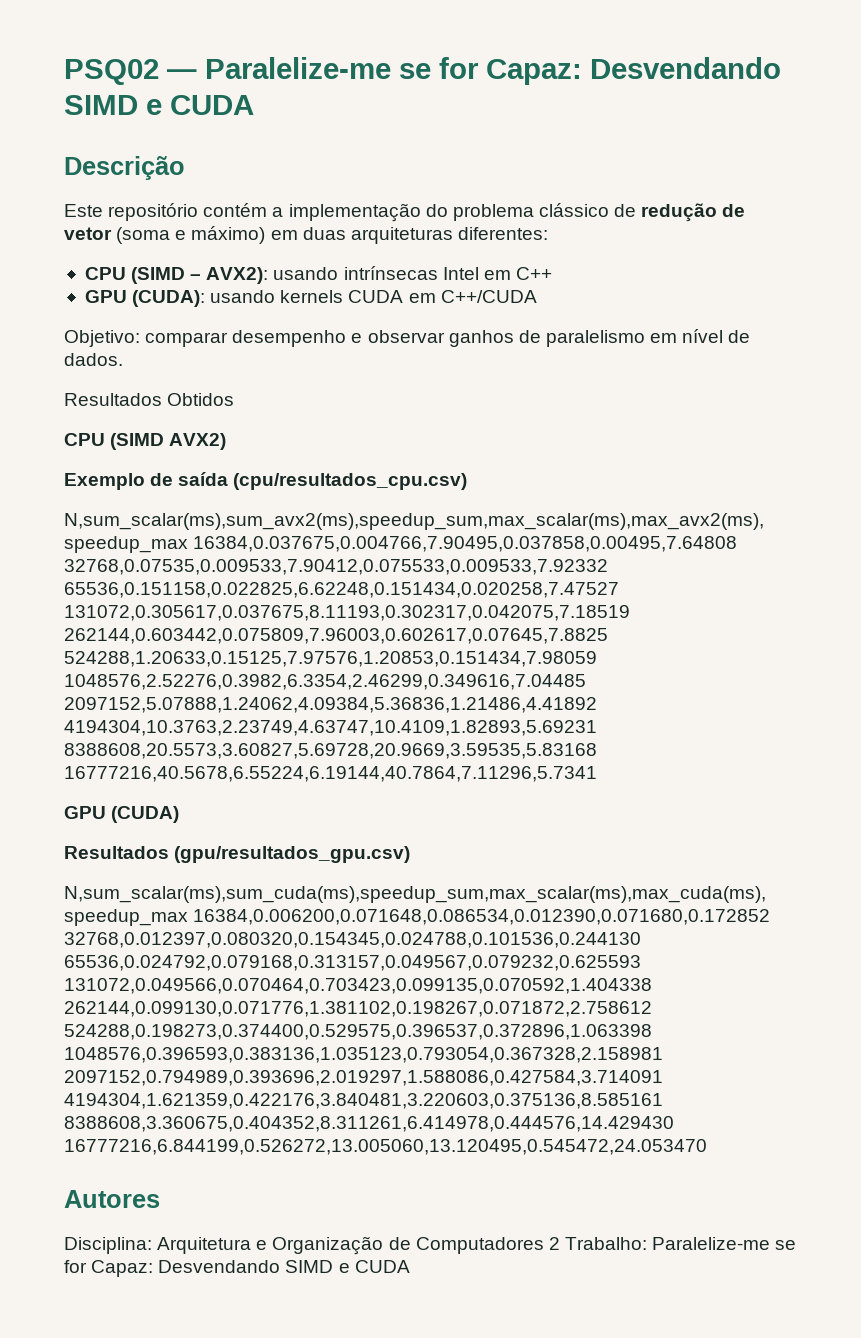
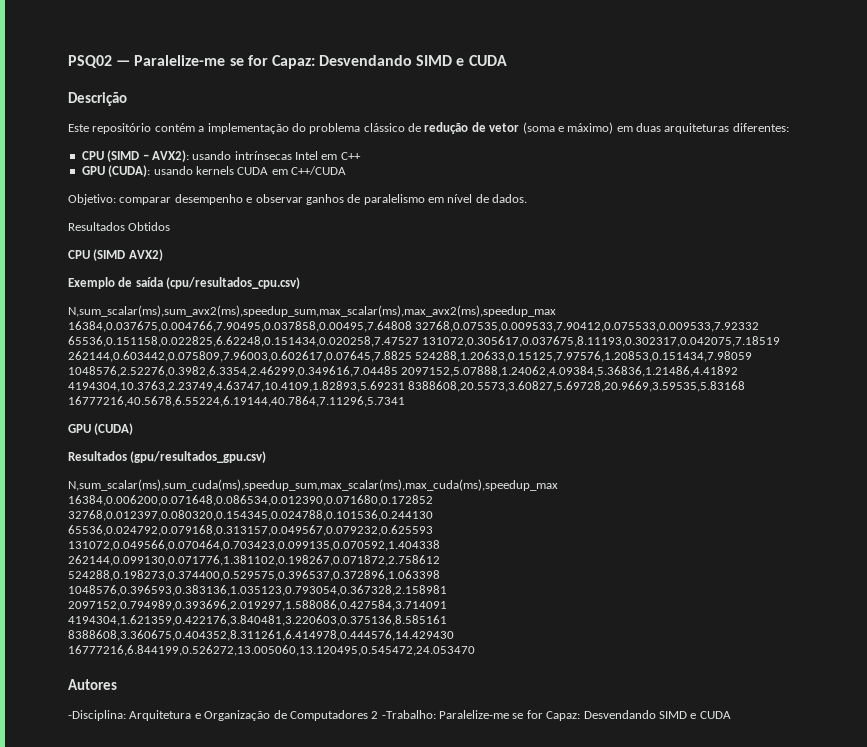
- Disciplina: Arquitetura e Organização de Computadores 2 Trabalho: Paralelize-me se for Capaz: Desvendando SIMD e CUDA
+ -Disciplina: Arquitetura e Organização de Computadores 2 -Trabalho: Paralelize-me se for Capaz: Desvendando SIMD e CUDA

